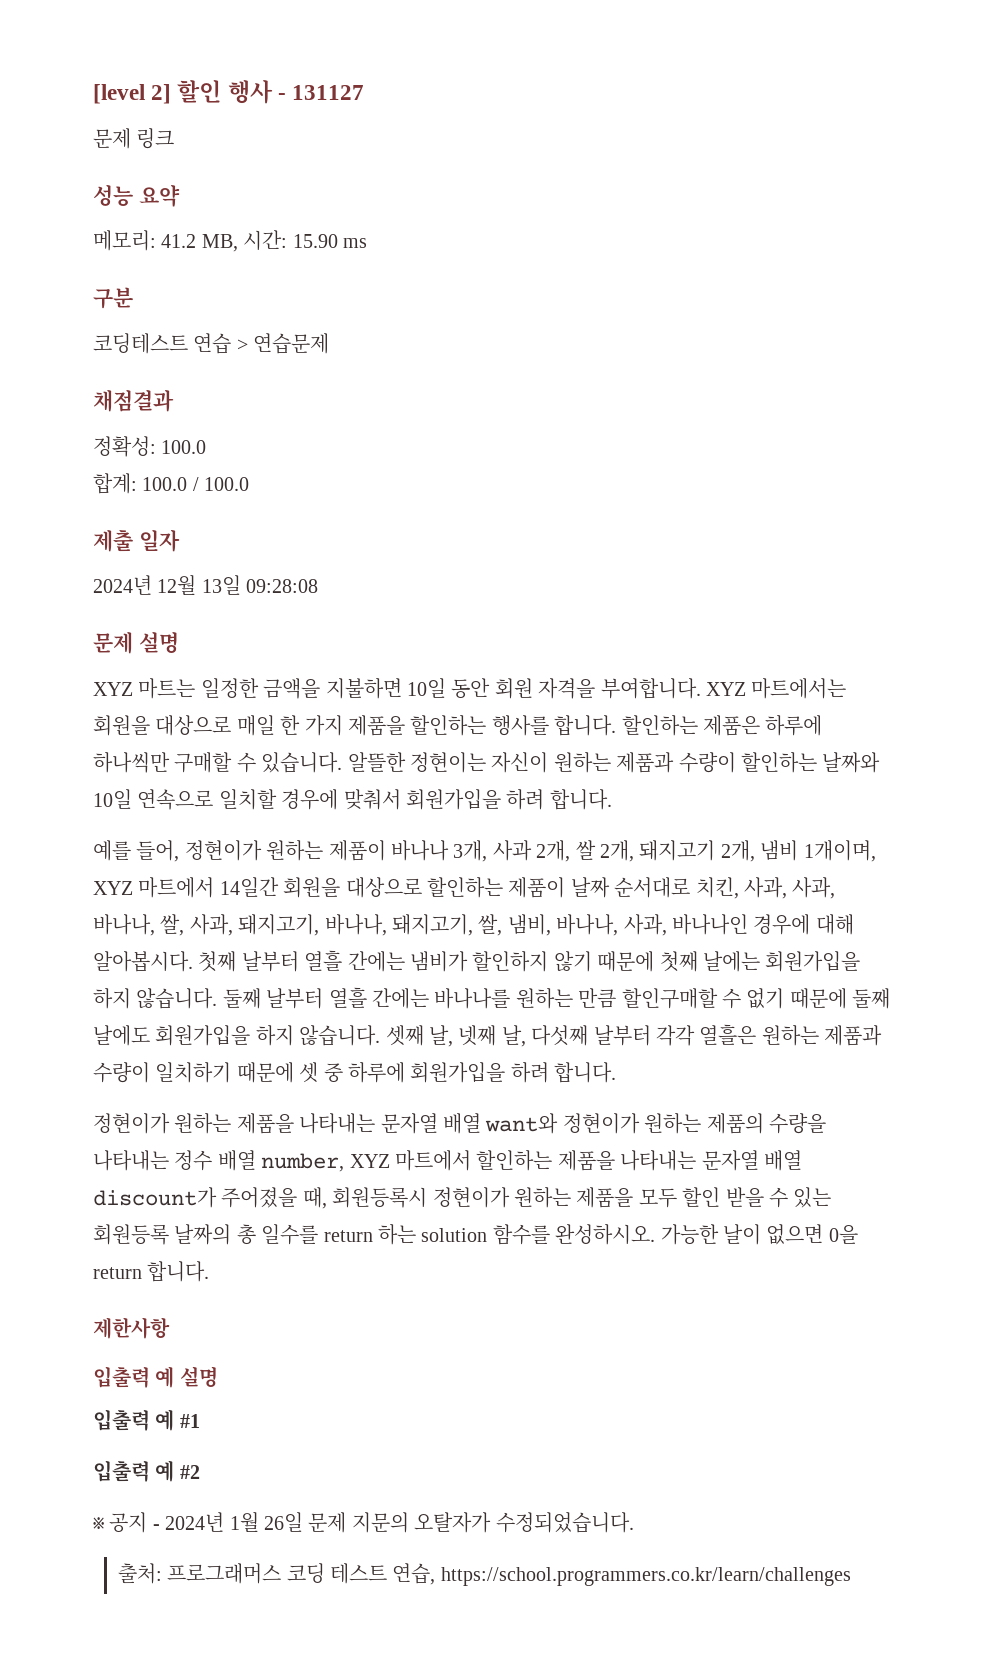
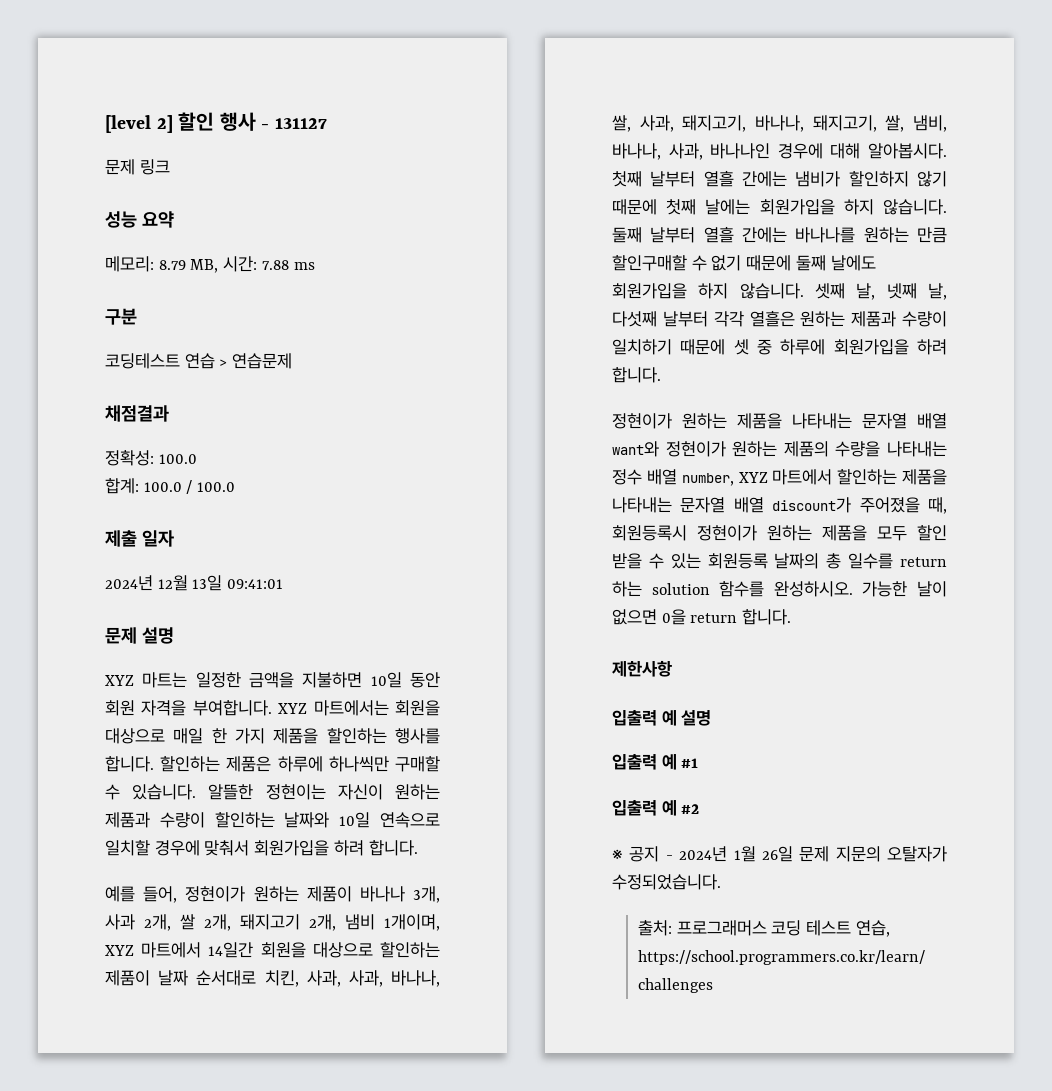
- 메모리: 41.2 MB, 시간: 15.90 ms
+ 메모리: 8.79 MB, 시간: 7.88 ms
- 2024년 12월 13일 09:28:08
+ 2024년 12월 13일 09:41:01

